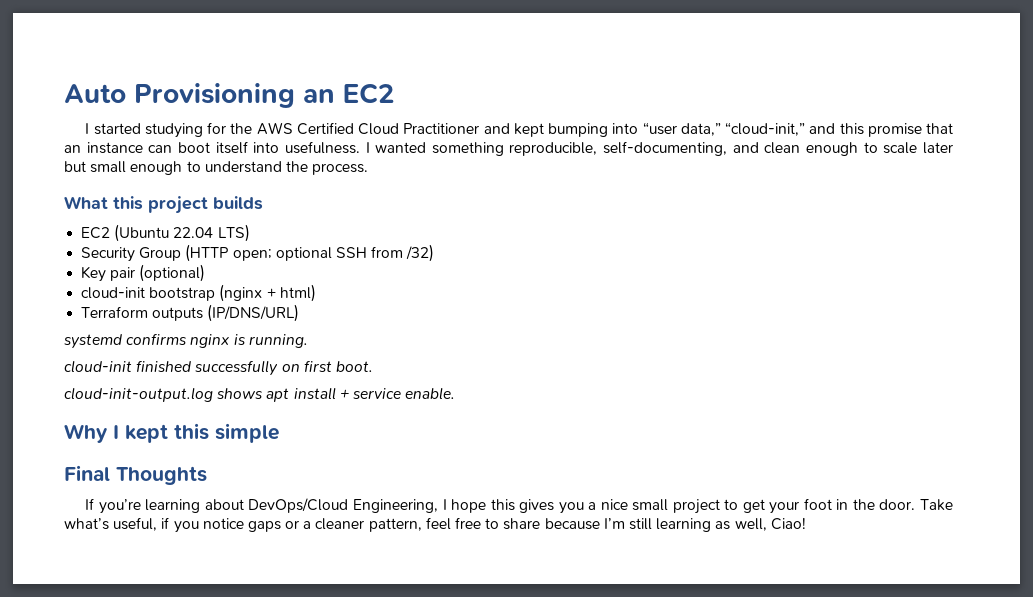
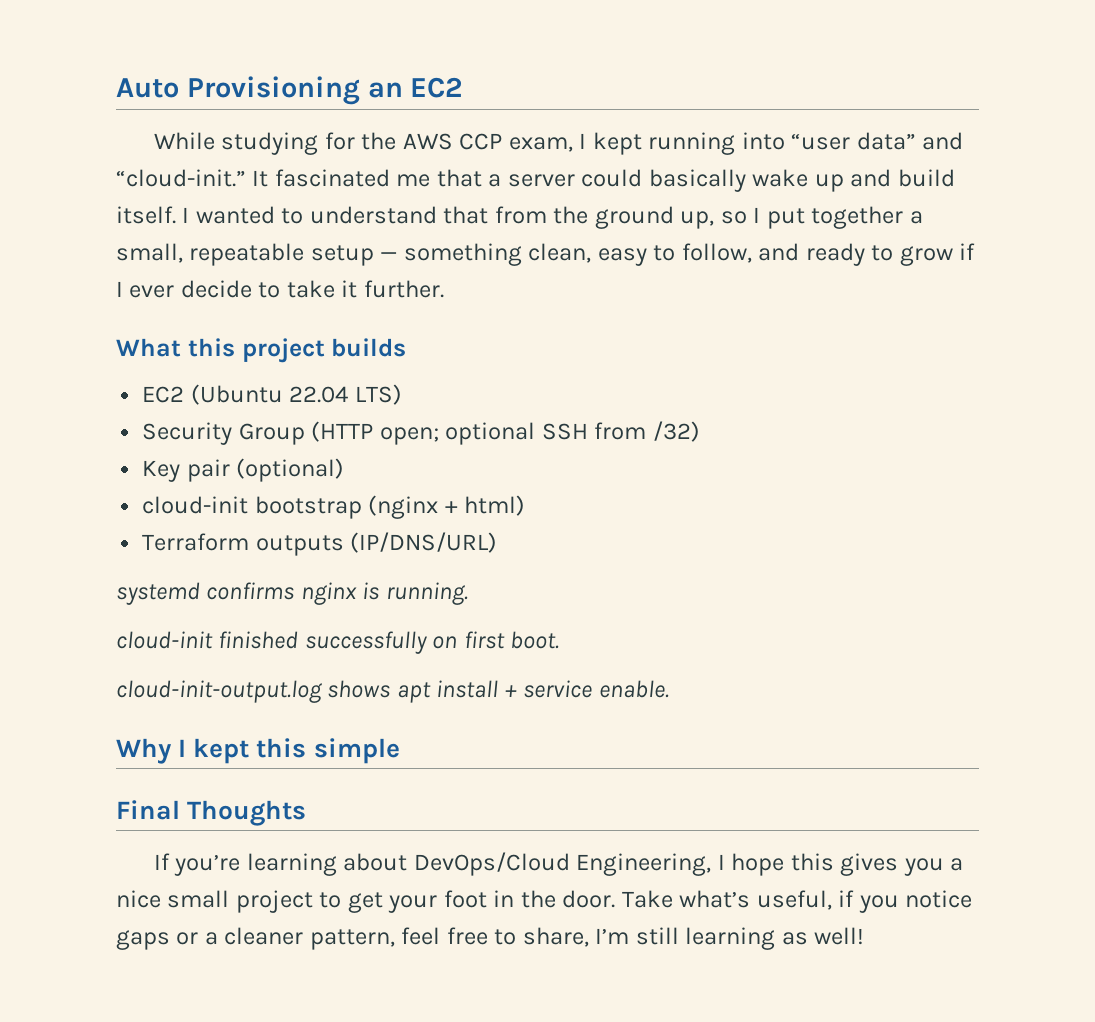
- I started studying for the AWS Certified Cloud Practitioner and kept bumping into “user data,” “cloud-init,” and this promise that an instance can boot itself into usefulness. I wanted something reproducible, self-documenting, and clean enough to scale later but small enough to understand the process.
+ While studying for the AWS CCP exam, I kept running into “user data” and “cloud-init.” It fascinated me that a server could basically wake up and build itself. I wanted to understand that from the ground up, so I put together a small, repeatable setup — something clean, easy to follow, and ready to grow if I ever decide to take it further.
- Take what’s useful, if you notice gaps or a cleaner pattern, feel free to share because I’m still learning as well, Ciao!
+ Take what’s useful, if you notice gaps or a cleaner pattern, feel free to share, I’m still learning as well!

